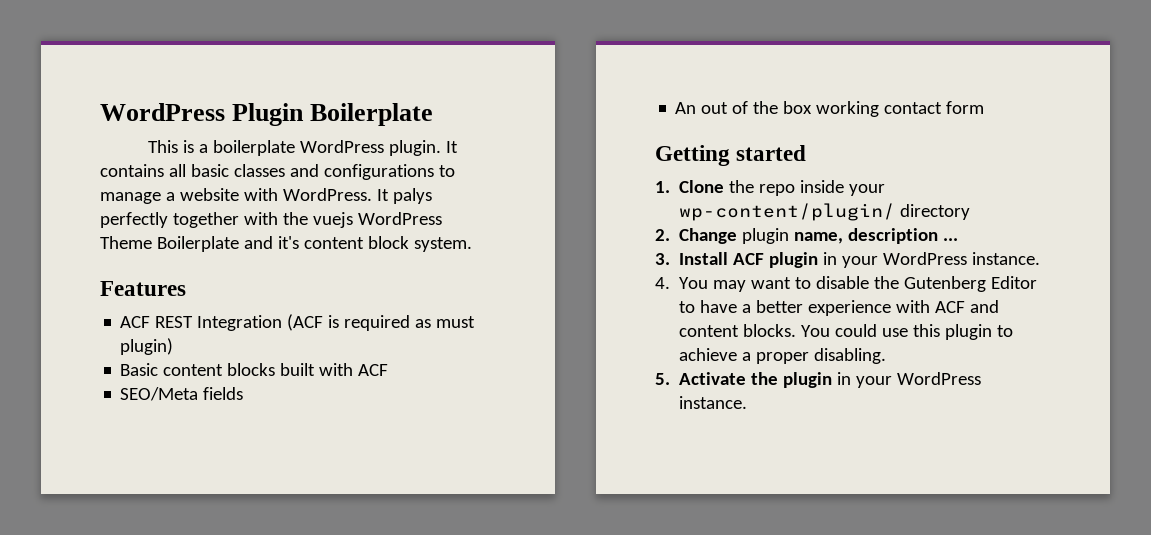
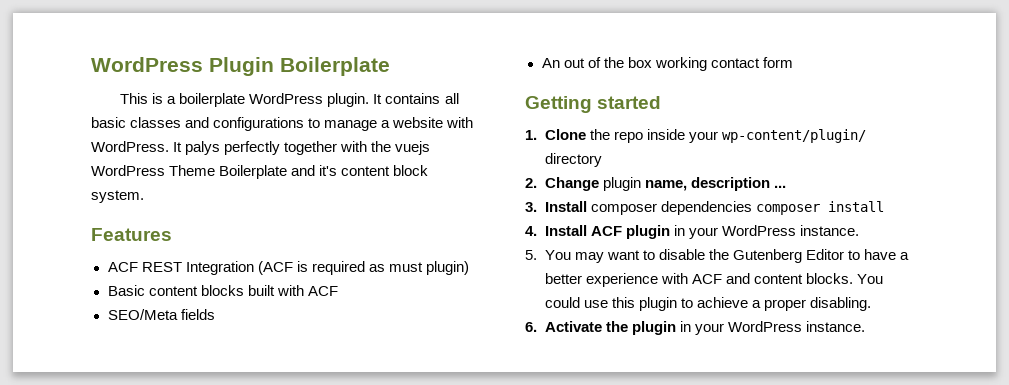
- 3. Install ACF plugin in your WordPress instance.
+ 3. Install composer dependencies composer install
+ 4. Install ACF plugin in your WordPress instance.
- 4. You may want to disable the Gutenberg Editor to have a better experience with ACF and content blocks.
+ 5. You may want to disable the Gutenberg Editor to have a better experience with ACF and content blocks.
- 5. Activate the plugin in your WordPress instance.
+ 6. Activate the plugin in your WordPress instance.

